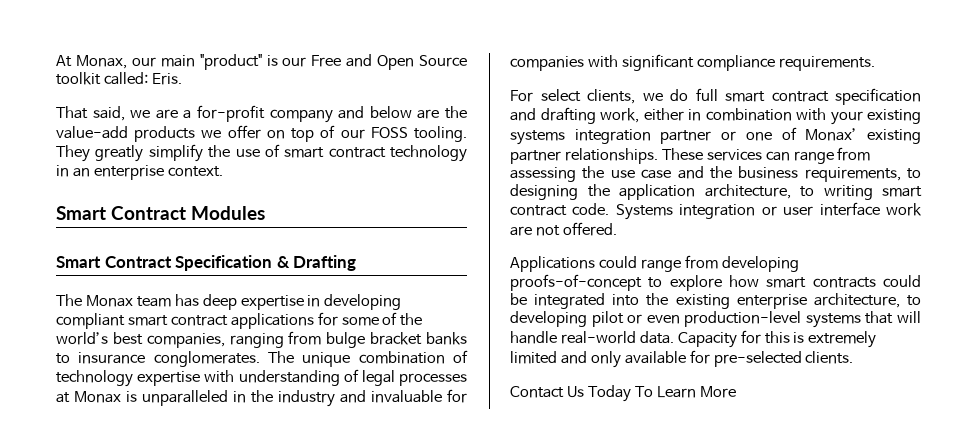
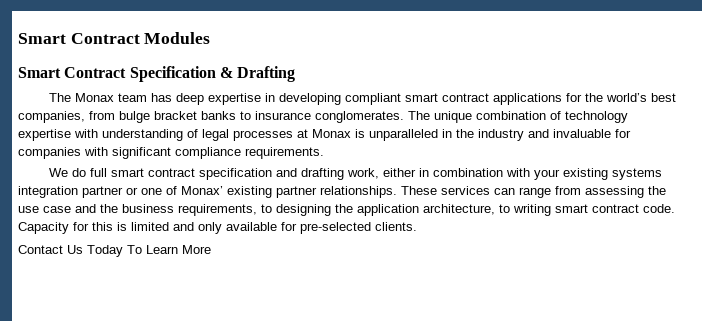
- At Monax, our main "product" is our Free and Open Source toolkit called: Eris.
- That said, we are a for-profit company and below are the value-add products we offer on top of our FOSS tooling. They greatly simplify the use of smart contract technology in an enterprise context.
- The Monax team has deep expertise in developing compliant smart contract applications for some of the world’s best companies, ranging from bulge bracket banks to insurance conglomerates.
+ The Monax team has deep expertise in developing compliant smart contract applications for the world’s best companies, from bulge bracket banks to insurance conglomerates.
- For select clients, we do full smart contract specification and drafting work, either in combination with your existing systems integration partner or one of Monax’ existing partner relationships.
+ We do full smart contract specification and drafting work, either in combination with your existing systems integration partner or one of Monax’ existing partner relationships.
- Systems integration or user interface work are not offered.
- Applications could range from developing proofs-of-concept to explore how smart contracts could be integrated into the existing enterprise architecture, to developing pilot or even production-level systems that will handle real-world data.
- Capacity for this is extremely limited and only available for pre-selected clients.
+ Capacity for this is limited and only available for pre-selected clients.

